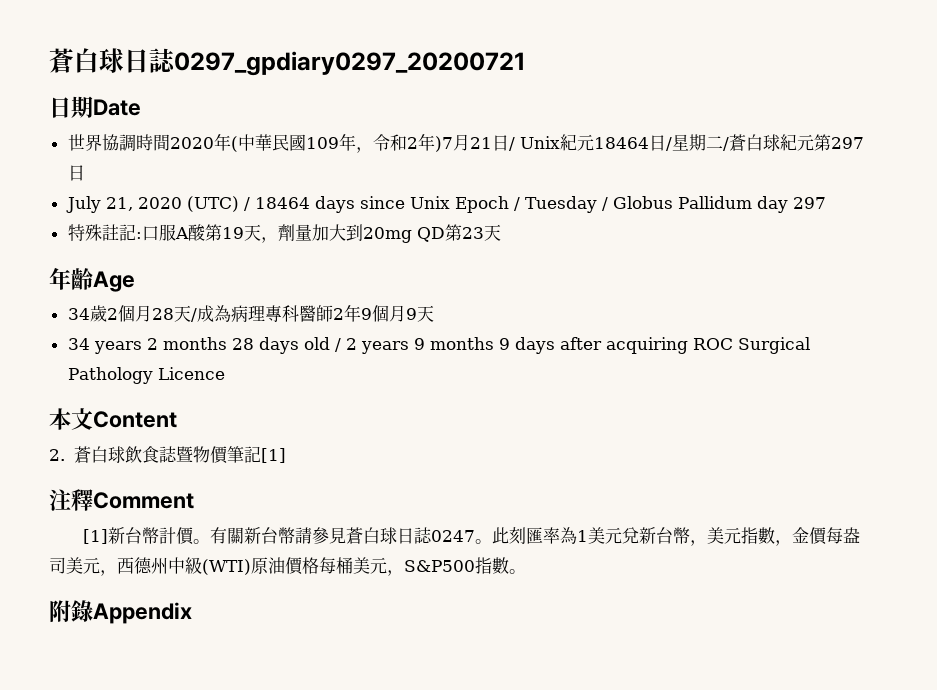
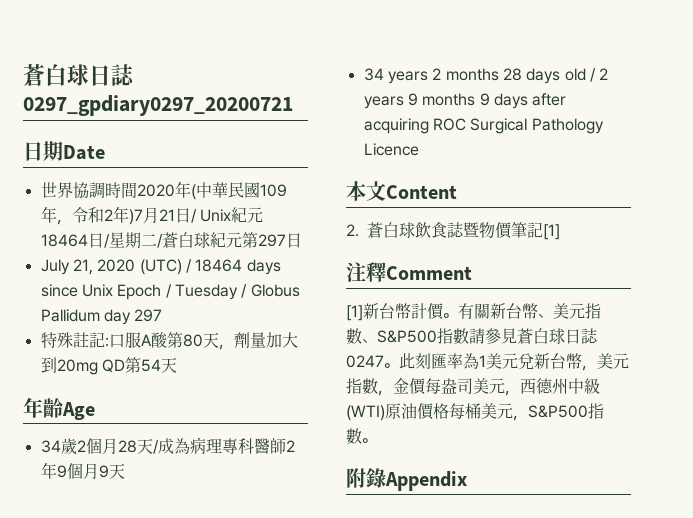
- 特殊註記:口服A酸第19天，劑量加大到20mg QD第23天
+ 特殊註記:口服A酸第80天，劑量加大到20mg QD第54天
- 有關新台幣請參見蒼白球日誌0247。
+ 有關新台幣、美元指數、S&P500指數請參見蒼白球日誌0247。

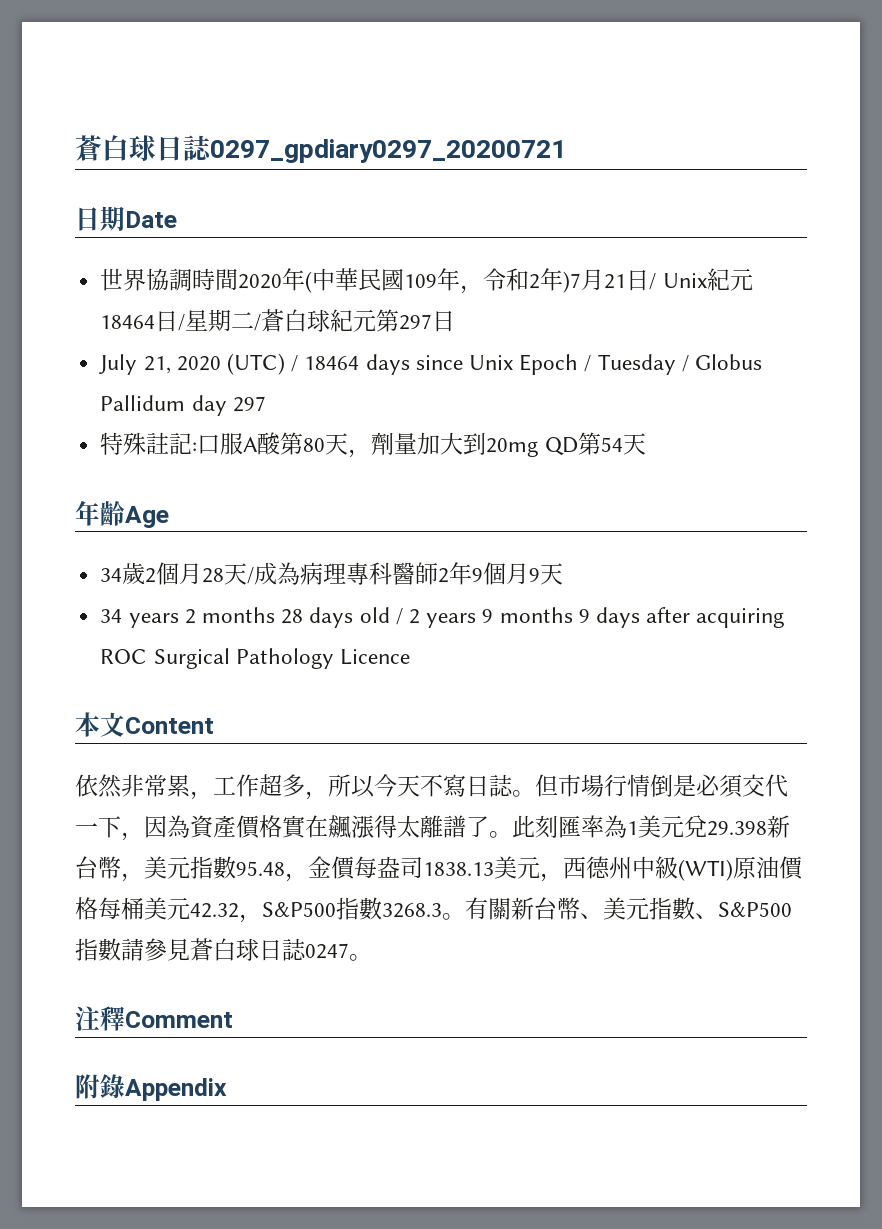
- 2.蒼白球飲食誌暨物價筆記[1]
- 注釋Comment
- [1]新台幣計價。
+ 依然非常累，工作超多，所以今天不寫日誌。但市場行情倒是必須交代一下，因為資產價格實在飆漲得太離譜了。此刻匯率為1美元兌29.398新台幣，美元指數95.48，金價每盎司1838.13美元，西德州中級(WTI)原油價格每桶美元42.32，S&P500指數3268.3。
- 有關新台幣、美元指數、S&P500指數請參見蒼白球日誌0247。此刻匯率為1美元兌新台幣，美元指數，金價每盎司美元，西德州中級(WTI)原油價格每桶美元，S&P500指數。
+ 有關新台幣、美元指數、S&P500指數請參見蒼白球日誌0247。
+ 注釋Comment

